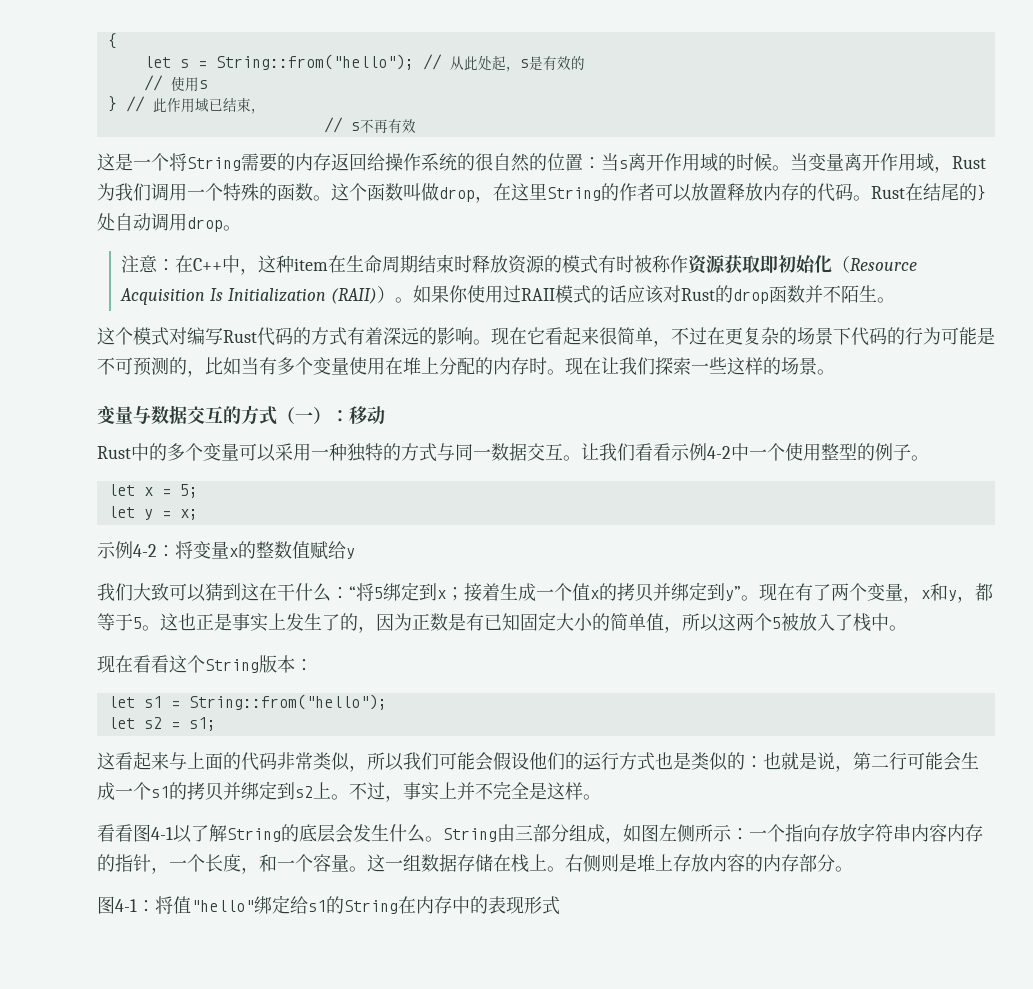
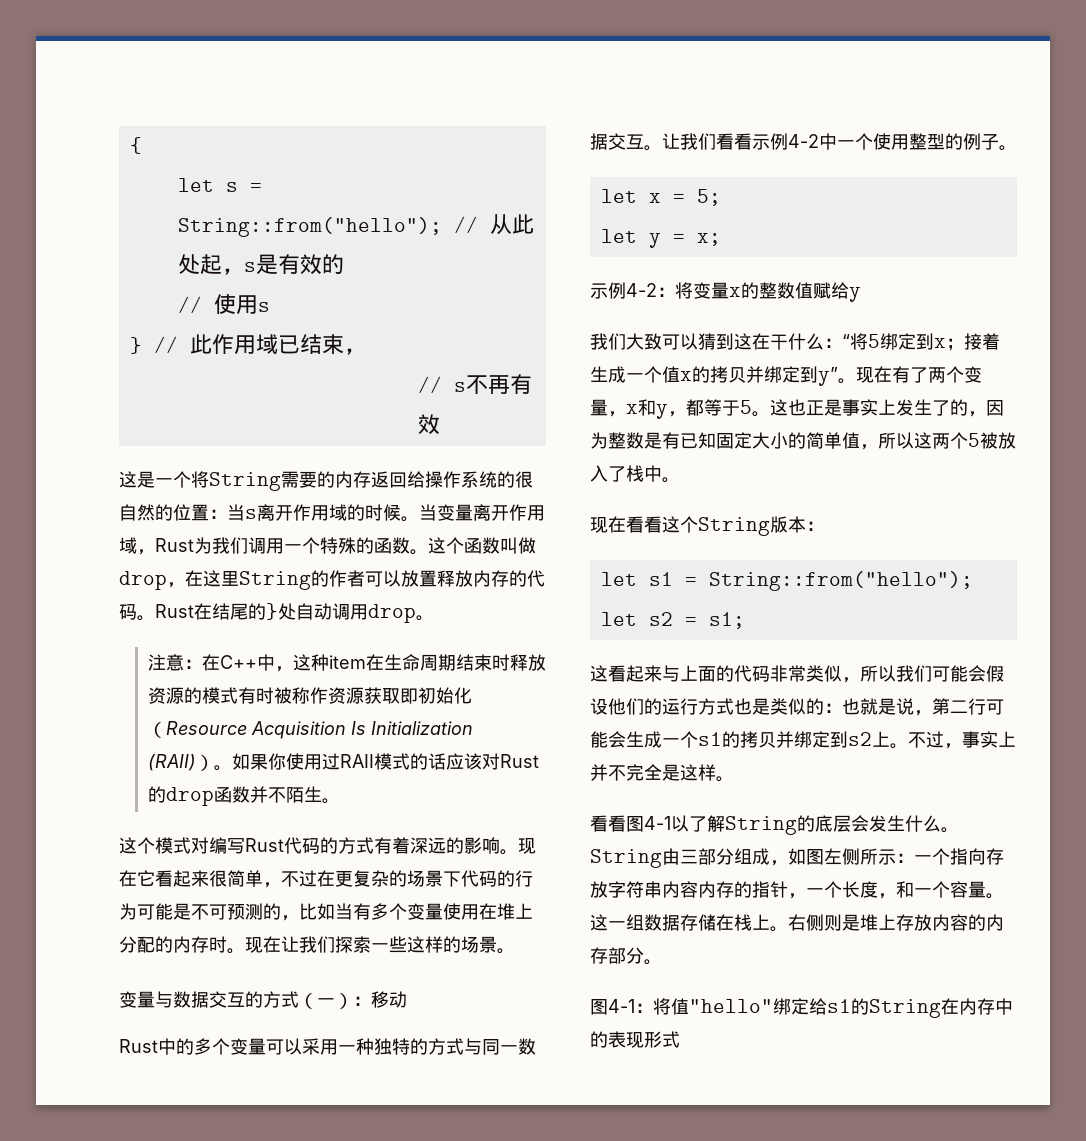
- 这也正是事实上发生了的，因为正数是有已知固定大小的简单值，所以这两个5被放入了栈中。
+ 这也正是事实上发生了的，因为整数是有已知固定大小的简单值，所以这两个5被放入了栈中。

